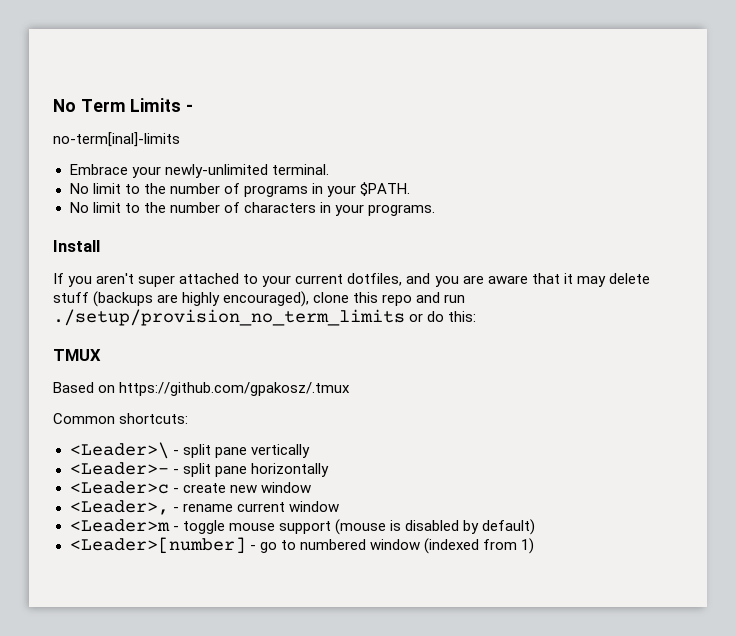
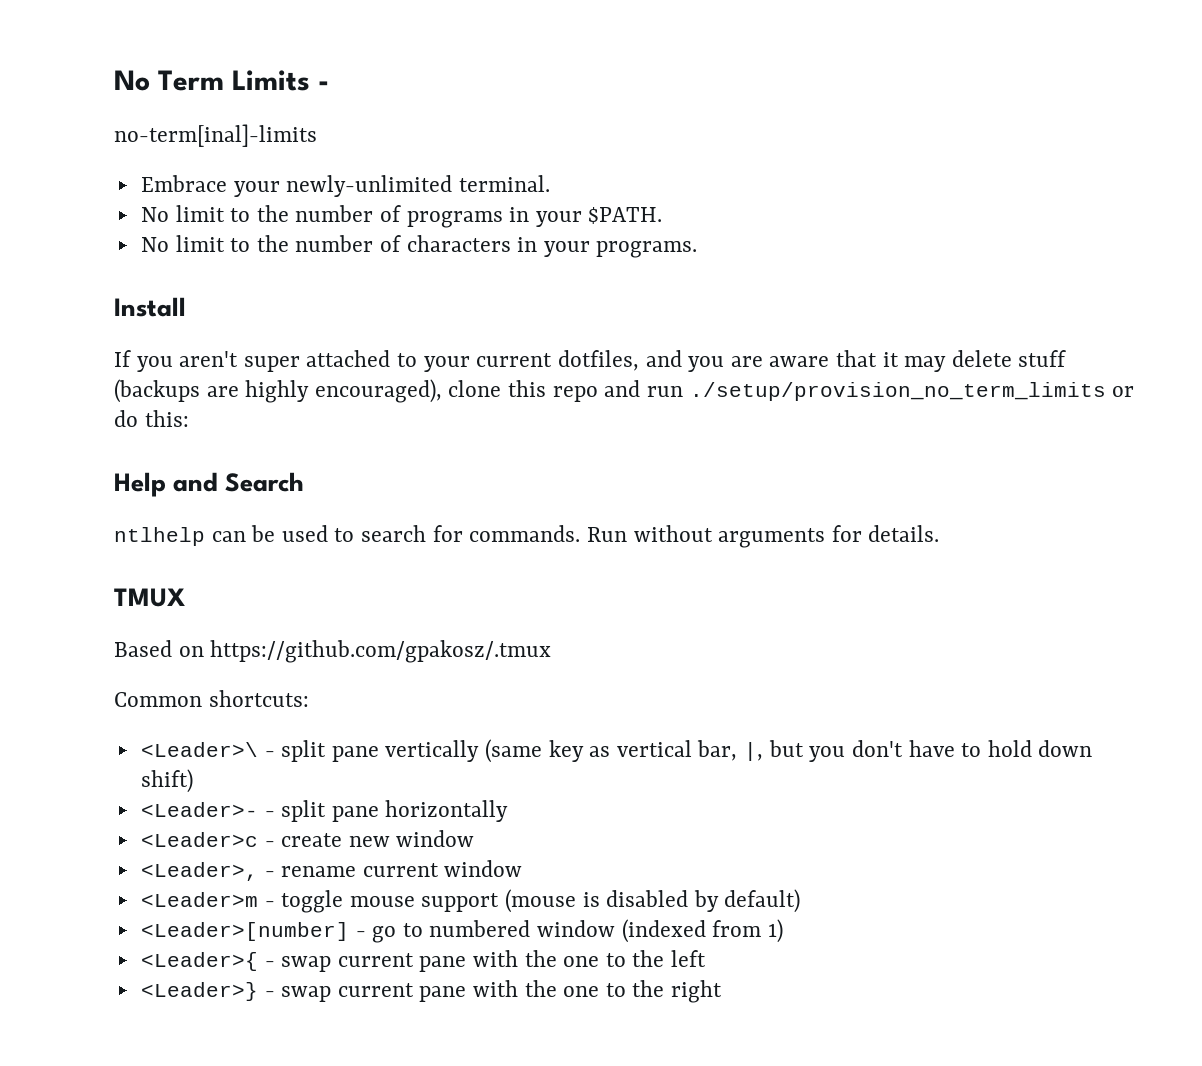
+ Help and Search
+ ntlhelp can be used to search for commands. Run without arguments for details.
- <Leader>\ - split pane vertically
+ <Leader>\ - split pane vertically (same key as vertical bar, |, but you don't have to hold down shift)
+ <Leader>{ - swap current pane with the one to the left
+ <Leader>} - swap current pane with the one to the right

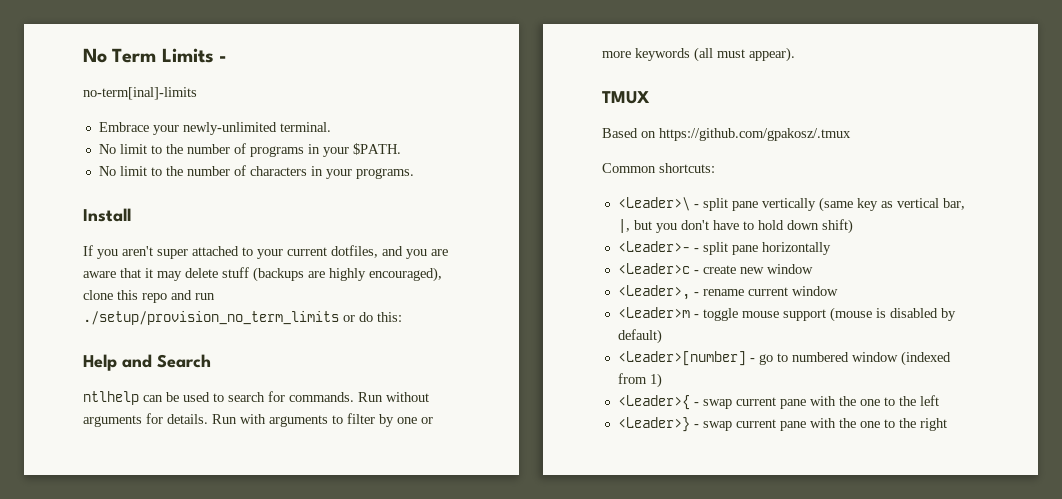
+ Run with arguments to filter by one or more keywords (all must appear).

